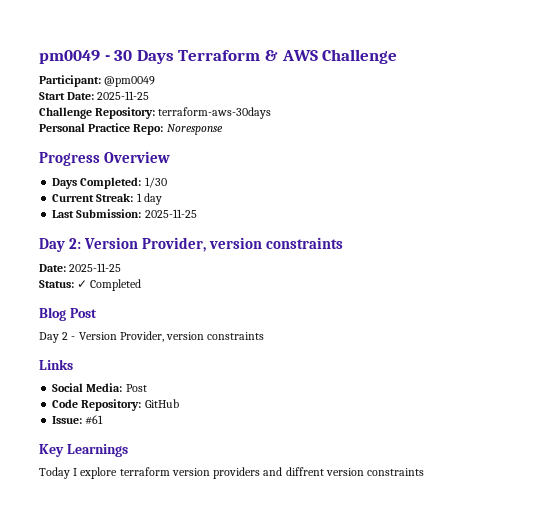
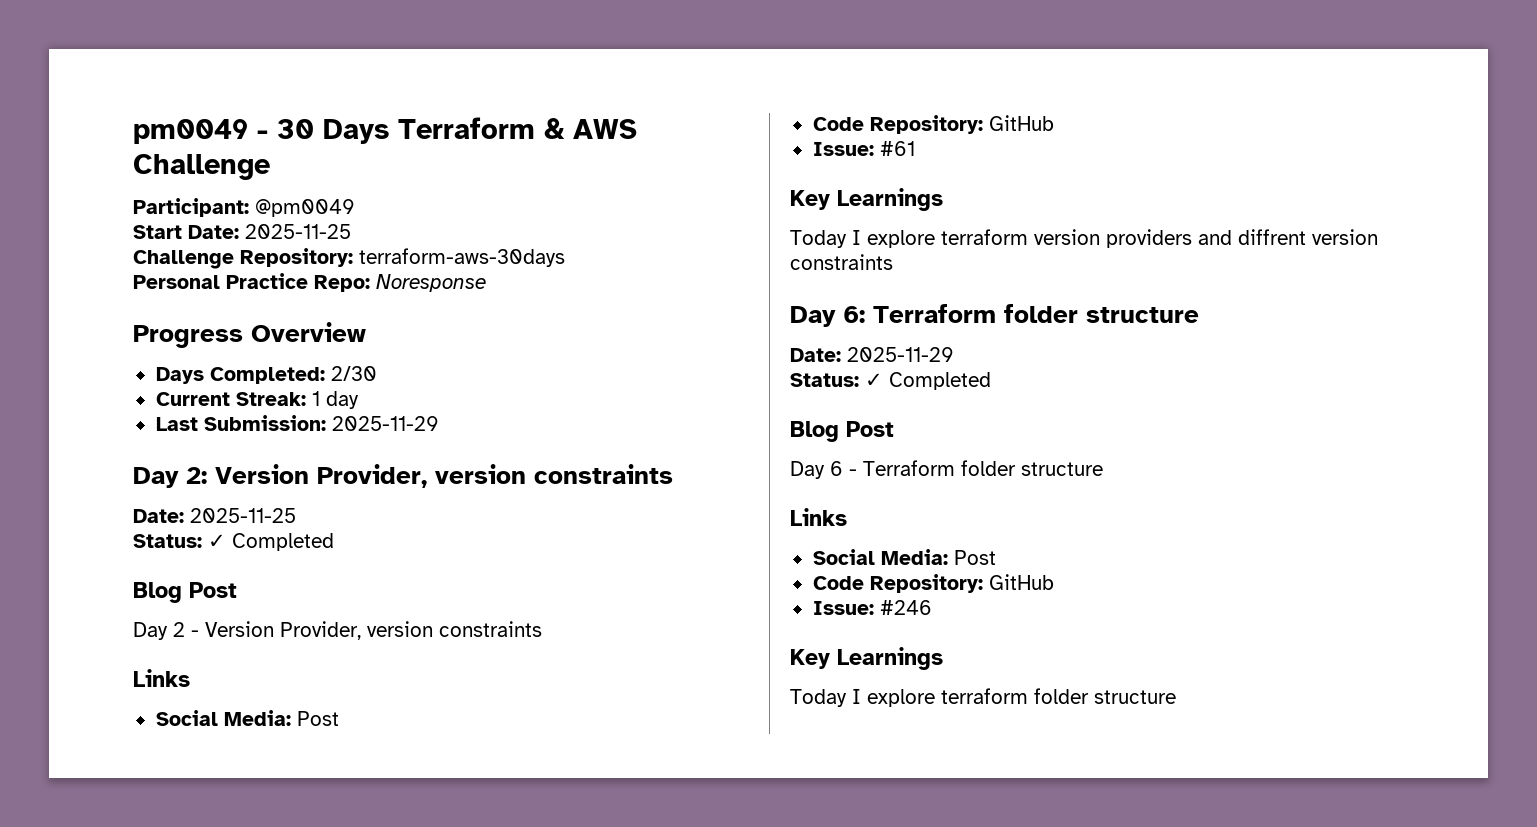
- Days Completed: 1/30
+ Days Completed: 2/30
- Last Submission: 2025-11-25
+ Last Submission: 2025-11-29
+ Day 6: Terraform folder structure
+ Date: 2025-11-29
+ Status: ✓ Completed
+ Blog Post
+ Day 6 - Terraform folder structure
+ Links
+ Social Media: Post
+ Code Repository: GitHub
+ Issue: #246
+ Key Learnings
+ Today I explore terraform folder structure

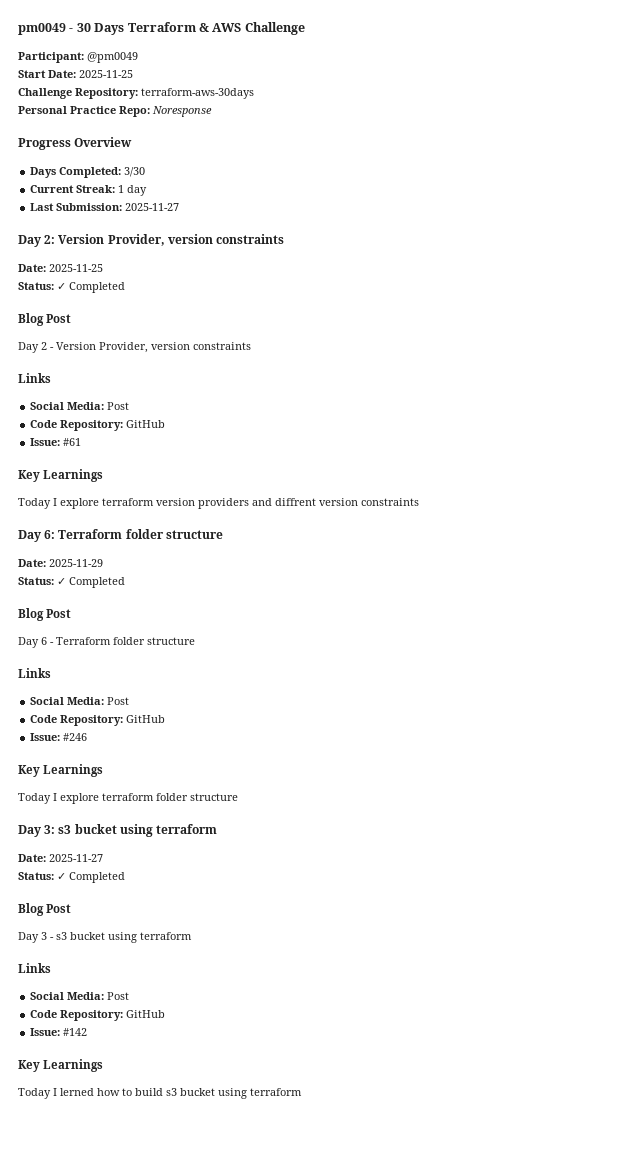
- Days Completed: 2/30
+ Days Completed: 3/30
- Last Submission: 2025-11-29
+ Last Submission: 2025-11-27
+ Day 3: s3 bucket using terraform
+ Date: 2025-11-27
+ Status: ✓ Completed
+ Blog Post
+ Day 3 - s3 bucket using terraform
+ Links
+ Social Media: Post
+ Code Repository: GitHub
+ Issue: #142
+ Key Learnings
+ Today I lerned how to build s3 bucket using terraform

